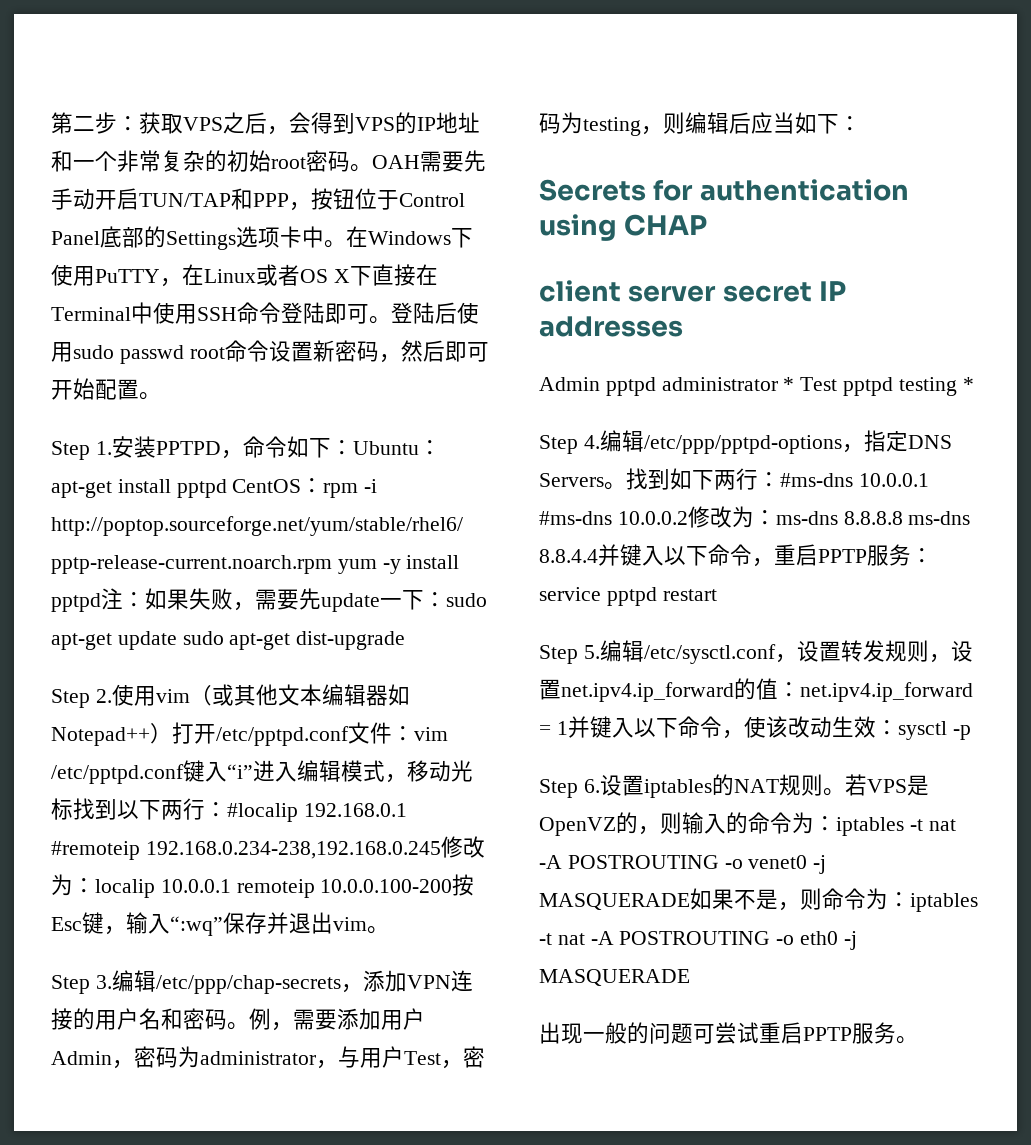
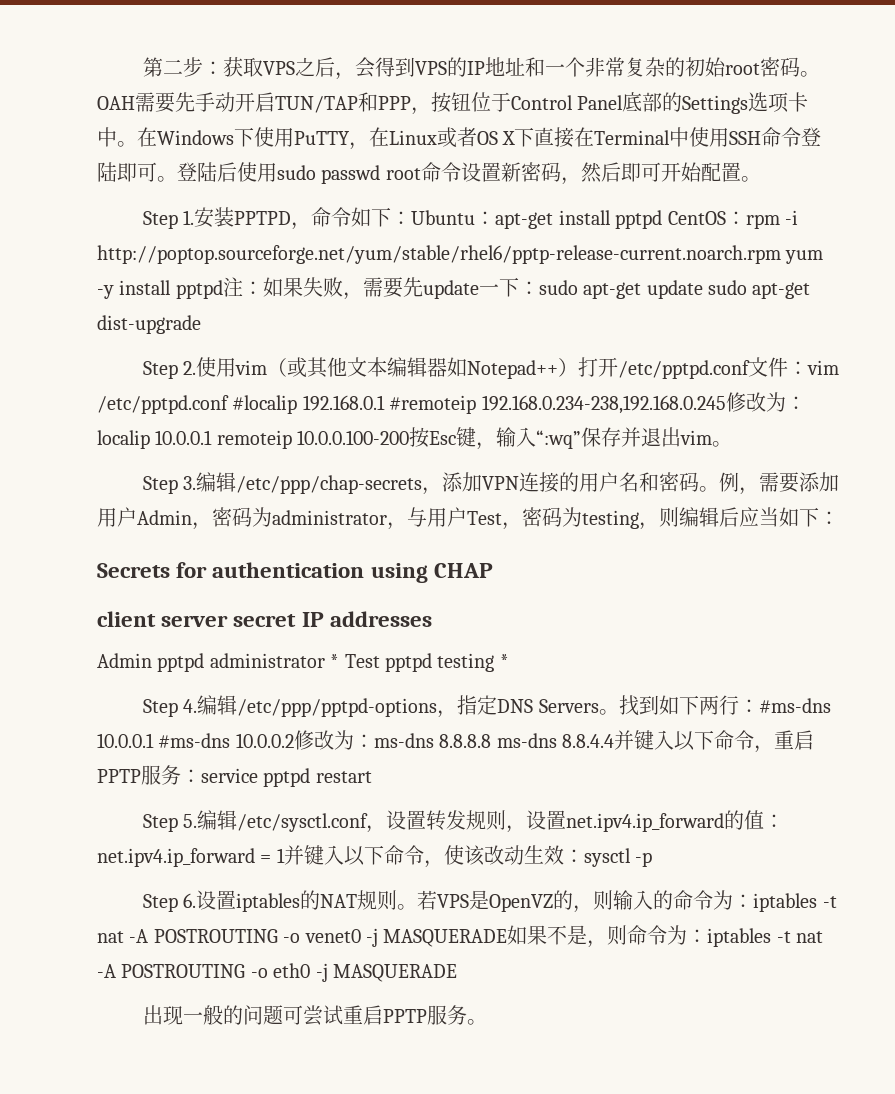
- Step 2.使用vim（或其他文本编辑器如Notepad++）打开/etc/pptpd.conf文件：vim /etc/pptpd.conf键入“i”进入编辑模式，移动光标找到以下两行：#localip 192.168.0.1 #remoteip 192.168.0.234-238,192.168.0.245修改为：localip 10.0.0.1 remoteip 10.0.0.100-200按Esc键，输入“:wq”保存并退出vim。
+ Step 2.使用vim（或其他文本编辑器如Notepad++）打开/etc/pptpd.conf文件：vim /etc/pptpd.conf #localip 192.168.0.1 #remoteip 192.168.0.234-238,192.168.0.245修改为：localip 10.0.0.1 remoteip 10.0.0.100-200按Esc键，输入“:wq”保存并退出vim。

